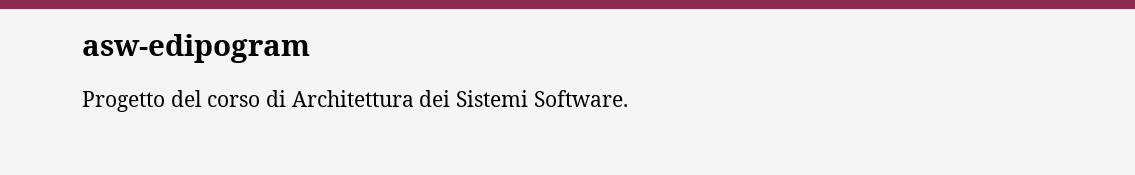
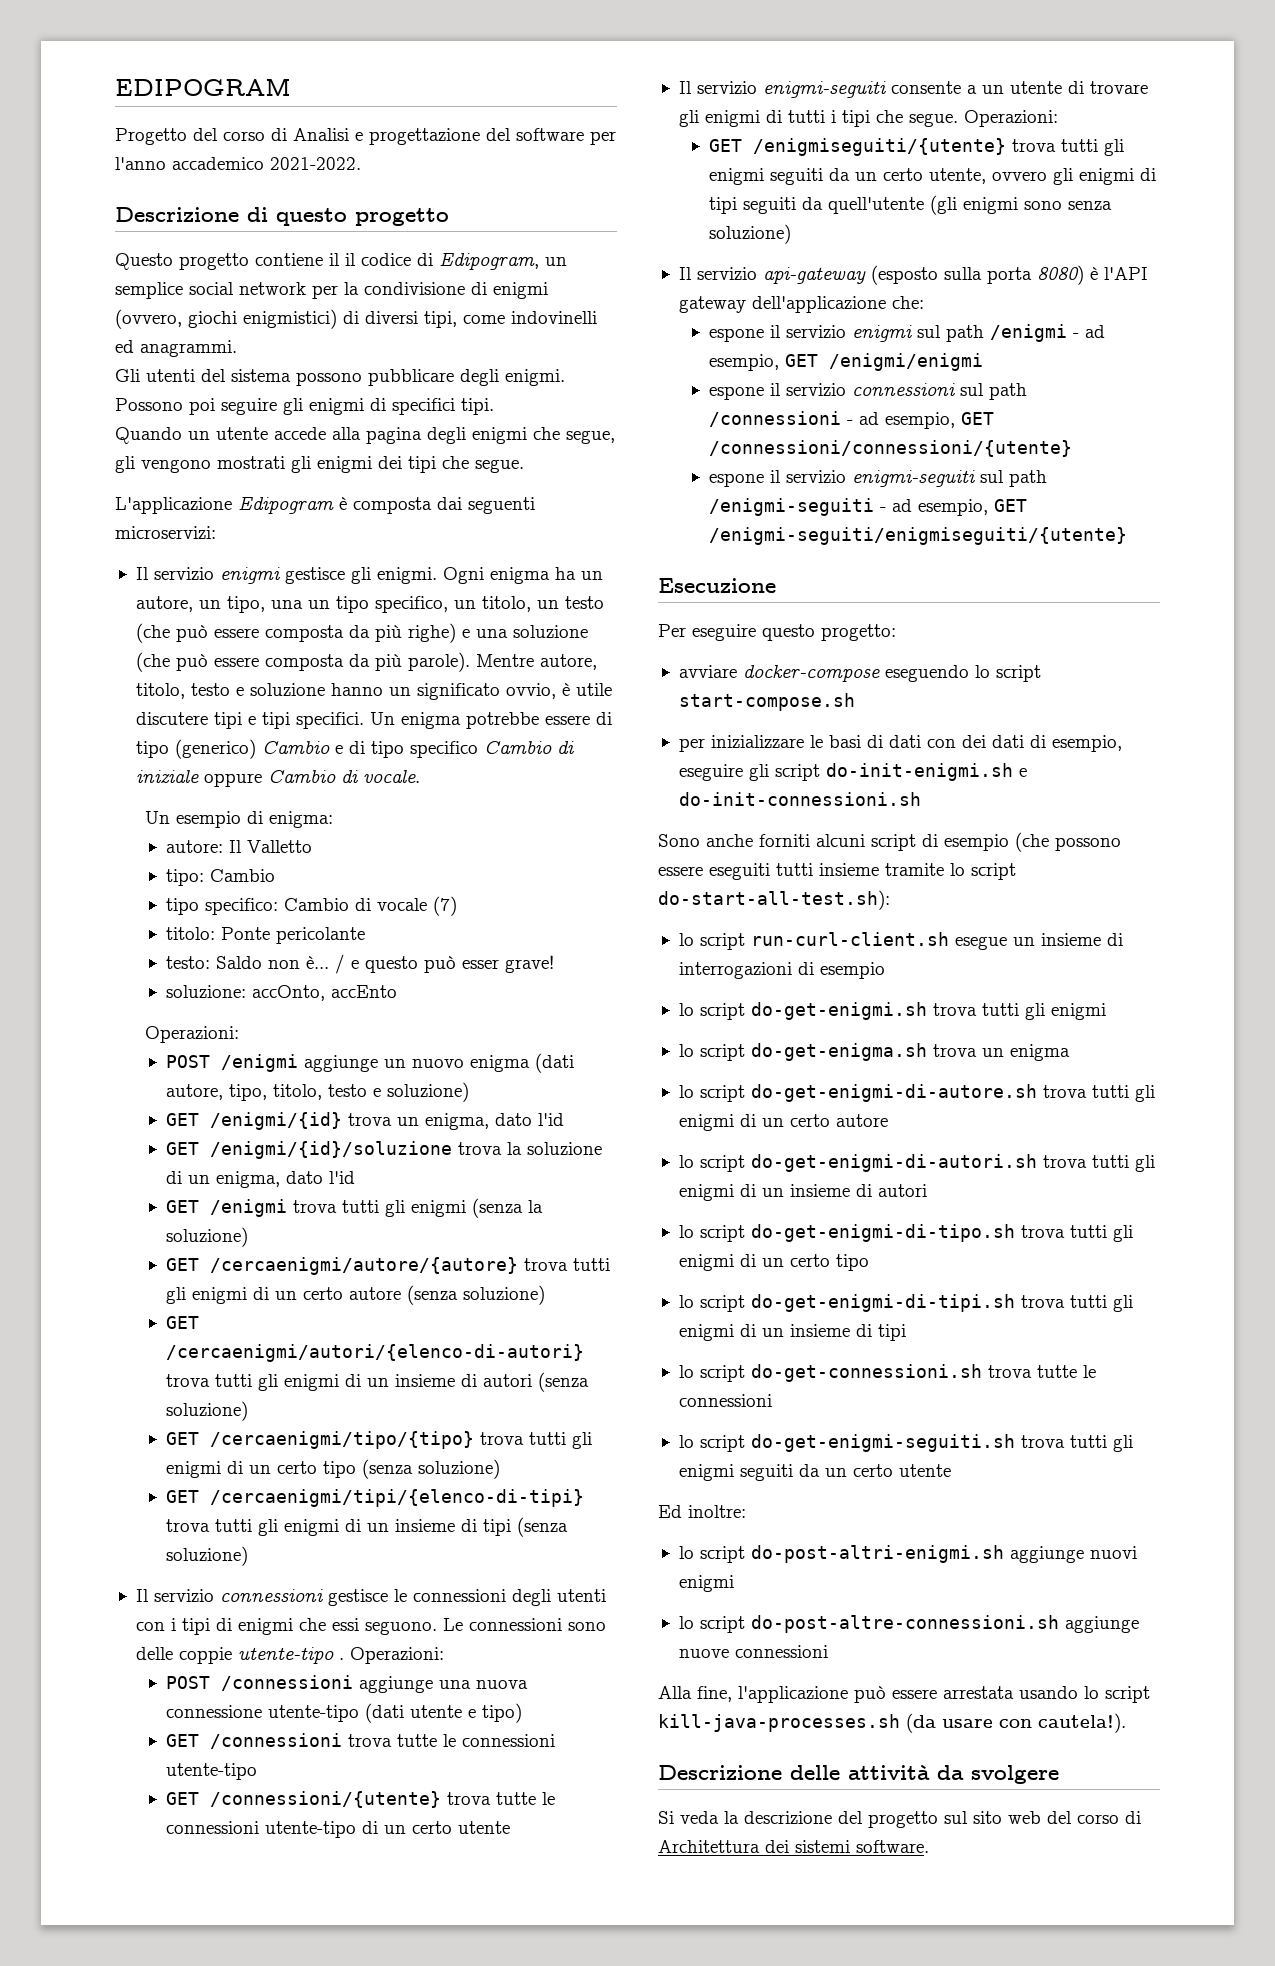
- asw-edipogram
+ EDIPOGRAM
- Progetto del corso di Architettura dei Sistemi Software.
+ Progetto del corso di Analisi e progettazione del software per l'anno accademico 2021-2022.
+ Descrizione di questo progetto
+ Questo progetto contiene il il codice di Edipogram, un semplice social network per la condivisione di enigmi (ovvero, giochi enigmistici) di diversi tipi, come indovinelli ed anagrammi.
+ Gli utenti del sistema possono pubblicare degli enigmi. Possono poi seguire gli enigmi di specifici tipi.
+ Quando un utente accede alla pagina degli enigmi che segue, gli vengono mostrati gli enigmi dei tipi che segue.
+ L'applicazione Edipogram è composta dai seguenti microservizi:
+ Il servizio enigmi gestisce gli enigmi. Ogni enigma ha un autore, un tipo, una un tipo specifico, un titolo, un testo (che può essere composta da più righe) e una soluzione (che può essere composta da più parole). Mentre autore, titolo, testo e soluzione hanno un significato ovvio, è utile discutere tipi e tipi specifici. Un enigma potrebbe essere di tipo (generico) Cambio e di tipo specifico Cambio di iniziale oppure Cambio di vocale.
+ Un esempio di enigma:
+ autore: Il Valletto
+ tipo: Cambio
+ tipo specifico: Cambio di vocale (7)
+ titolo: Ponte pericolante
+ testo: Saldo non è... / e questo può esser grave!
+ soluzione: accOnto, accEnto
+ Operazioni:
+ POST /enigmi aggiunge un nuovo enigma (dati autore, tipo, titolo, testo e soluzione)
+ GET /enigmi/{id} trova un enigma, dato l'id
+ GET /enigmi/{id}/soluzione trova la soluzione di un enigma, dato l'id
+ GET /enigmi trova tutti gli enigmi (senza la soluzione)
+ GET /cercaenigmi/autore/{autore} trova tutti gli enigmi di un certo autore (senza soluzione)
+ GET /cercaenigmi/autori/{elenco-di-autori} trova tutti gli enigmi di un insieme di autori (senza soluzione)
+ GET /cercaenigmi/tipo/{tipo} trova tutti gli enigmi di un certo tipo (senza soluzione)
+ GET /cercaenigmi/tipi/{elenco-di-tipi} trova tutti gli enigmi di un insieme di tipi (senza soluzione)
+ Il servizio connessioni gestisce le connessioni degli utenti con i tipi di enigmi che essi seguono. Le connessioni sono delle coppie utente-tipo . Operazioni:
+ POST /connessioni aggiunge una nuova connessione utente-tipo (dati utente e tipo)
+ GET /connessioni trova tutte le connessioni utente-tipo
+ GET /connessioni/{utente} trova tutte le connessioni utente-tipo di un certo utente
+ Il servizio enigmi-seguiti consente a un utente di trovare gli enigmi di tutti i tipi che segue. Operazioni:
+ GET /enigmiseguiti/{utente} trova tutti gli enigmi seguiti da un certo utente, ovvero gli enigmi di tipi seguiti da quell'utente (gli enigmi sono senza soluzione)
+ Il servizio api-gateway (esposto sulla porta 8080) è l'API gateway dell'applicazione che:
+ espone il servizio enigmi sul path /enigmi - ad esempio, GET /enigmi/enigmi
+ espone il servizio connessioni sul path /connessioni - ad esempio, GET /connessioni/connessioni/{utente}
+ espone il servizio enigmi-seguiti sul path /enigmi-seguiti - ad esempio, GET /enigmi-seguiti/enigmiseguiti/{utente}
+ Esecuzione
+ Per eseguire questo progetto:
+ avviare docker-compose eseguendo lo script start-compose.sh
+ per inizializzare le basi di dati con dei dati di esempio, eseguire gli script do-init-enigmi.sh e do-init-connessioni.sh
+ Sono anche forniti alcuni script di esempio (che possono essere eseguiti tutti insieme tramite lo script do-start-all-test.sh):
+ lo script run-curl-client.sh esegue un insieme di interrogazioni di esempio
+ lo script do-get-enigmi.sh trova tutti gli enigmi
+ lo script do-get-enigma.sh trova un enigma
+ lo script do-get-enigmi-di-autore.sh trova tutti gli enigmi di un certo autore
+ lo script do-get-enigmi-di-autori.sh trova tutti gli enigmi di un insieme di autori
+ lo script do-get-enigmi-di-tipo.sh trova tutti gli enigmi di un certo tipo
+ lo script do-get-enigmi-di-tipi.sh trova tutti gli enigmi di un insieme di tipi
+ lo script do-get-connessioni.sh trova tutte le connessioni
+ lo script do-get-enigmi-seguiti.sh trova tutti gli enigmi seguiti da un certo utente
+ Ed inoltre:
+ lo script do-post-altri-enigmi.sh aggiunge nuovi enigmi
+ lo script do-post-altre-connessioni.sh aggiunge nuove connessioni
+ Alla fine, l'applicazione può essere arrestata usando lo script kill-java-processes.sh (da usare con cautela!).
+ Descrizione delle attività da svolgere
+ Si veda la descrizione del progetto sul sito web del corso di Architettura dei sistemi software.

